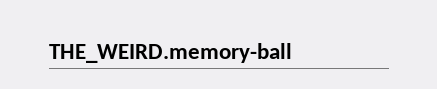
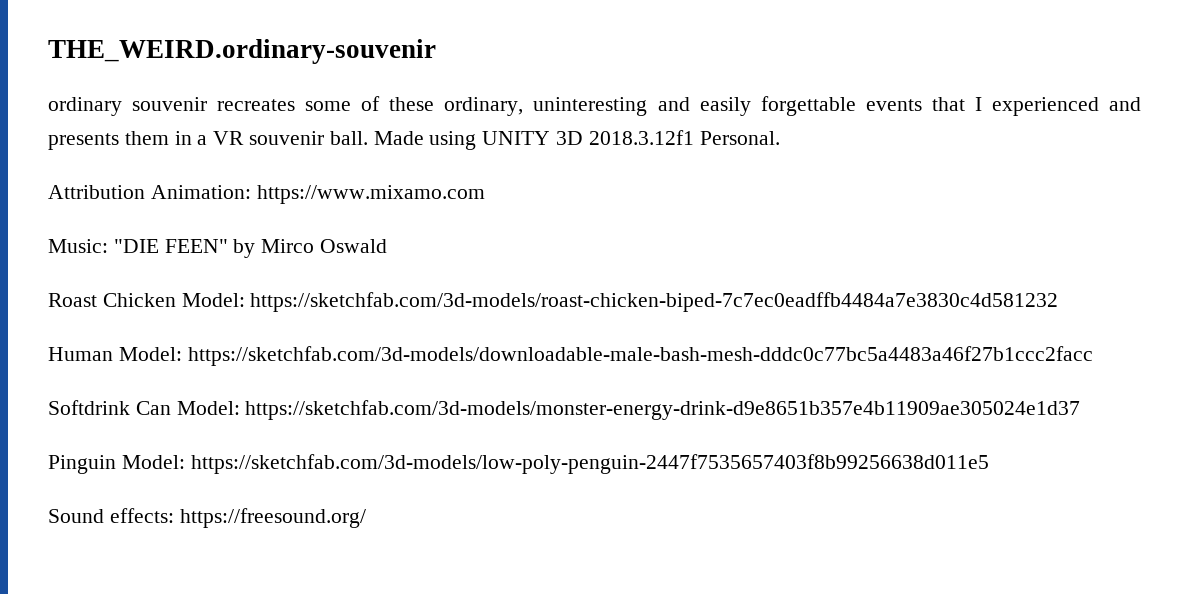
- THE_WEIRD.memory-ball
+ THE_WEIRD.ordinary-souvenir
+ ordinary souvenir recreates some of these ordinary, uninteresting and easily forgettable events that I experienced and presents them in a VR souvenir ball. Made using UNITY 3D 2018.3.12f1 Personal.
+ Attribution Animation: https://www.mixamo.com
+ Music: "DIE FEEN" by Mirco Oswald
+ Roast Chicken Model: https://sketchfab.com/3d-models/roast-chicken-biped-7c7ec0eadffb4484a7e3830c4d581232
+ Human Model: https://sketchfab.com/3d-models/downloadable-male-bash-mesh-dddc0c77bc5a4483a46f27b1ccc2facc
+ Softdrink Can Model: https://sketchfab.com/3d-models/monster-energy-drink-d9e8651b357e4b11909ae305024e1d37
+ Pinguin Model: https://sketchfab.com/3d-models/low-poly-penguin-2447f7535657403f8b99256638d011e5
+ Sound effects: https://freesound.org/

